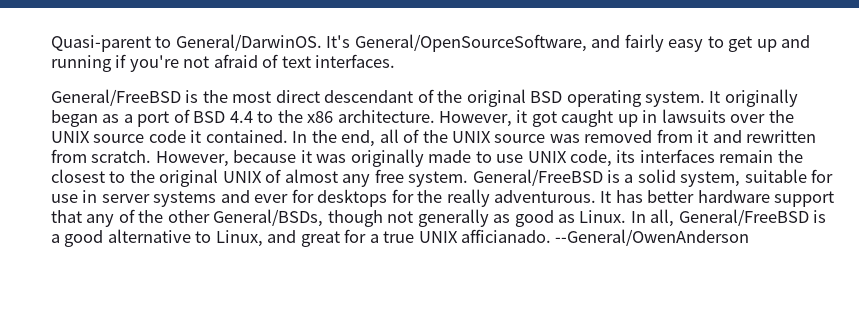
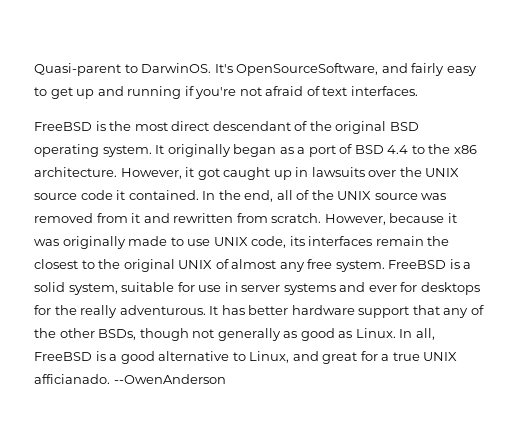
- Quasi-parent to General/DarwinOS. It's General/OpenSourceSoftware, and fairly easy to get up and running if you're not afraid of text interfaces.
+ Quasi-parent to DarwinOS. It's OpenSourceSoftware, and fairly easy to get up and running if you're not afraid of text interfaces.
- General/FreeBSD is the most direct descendant of the original BSD operating system.
+ FreeBSD is the most direct descendant of the original BSD operating system.
- General/FreeBSD is a solid system, suitable for use in server systems and ever for desktops for the really adventurous.
+ FreeBSD is a solid system, suitable for use in server systems and ever for desktops for the really adventurous.
- It has better hardware support that any of the other General/BSDs, though not generally as good as Linux.
+ It has better hardware support that any of the other BSDs, though not generally as good as Linux.
- In all, General/FreeBSD is a good alternative to Linux, and great for a true UNIX afficianado.
+ In all, FreeBSD is a good alternative to Linux, and great for a true UNIX afficianado.
- --General/OwenAnderson
+ --OwenAnderson

